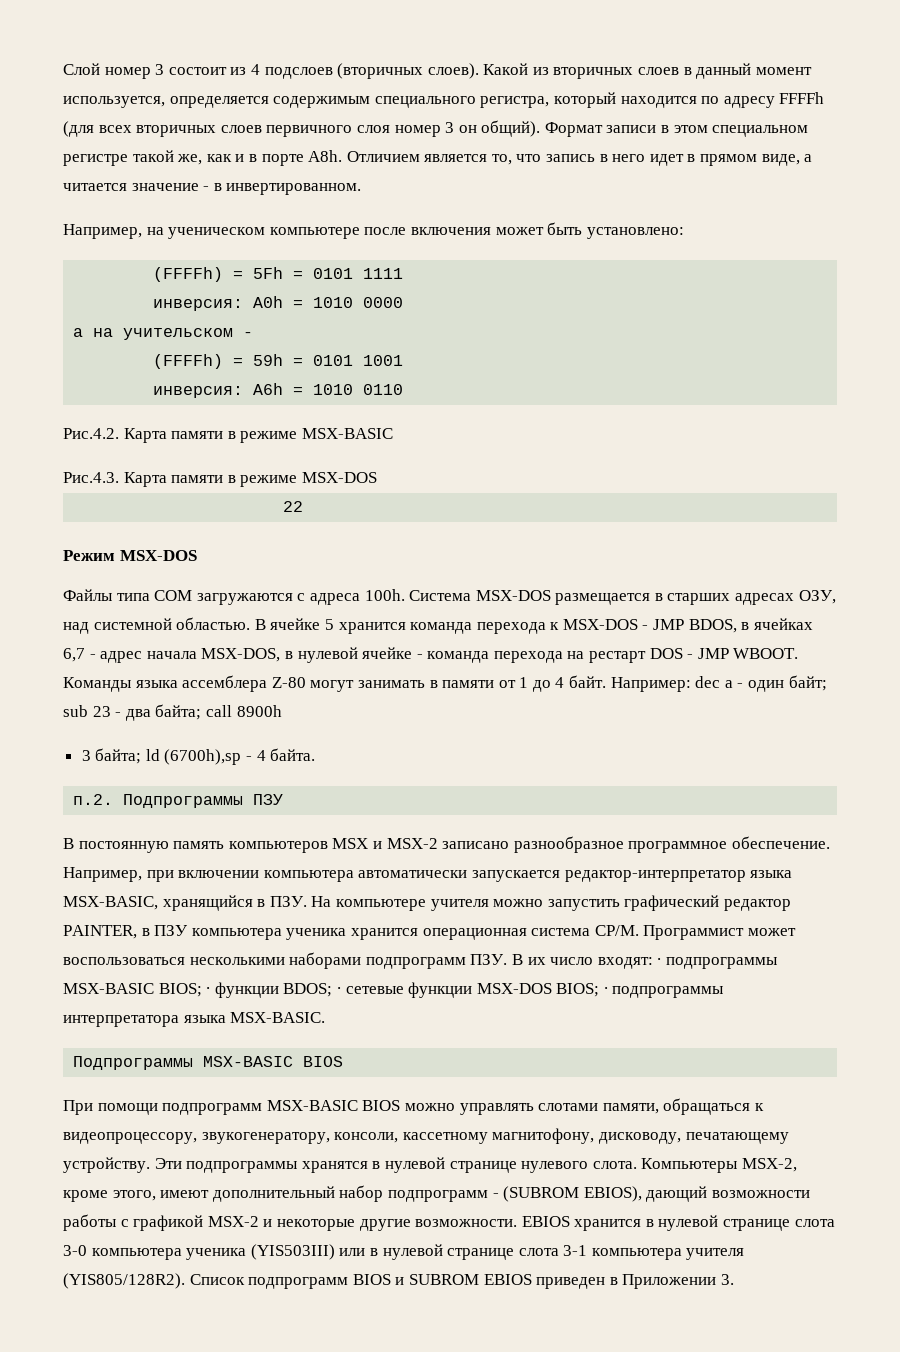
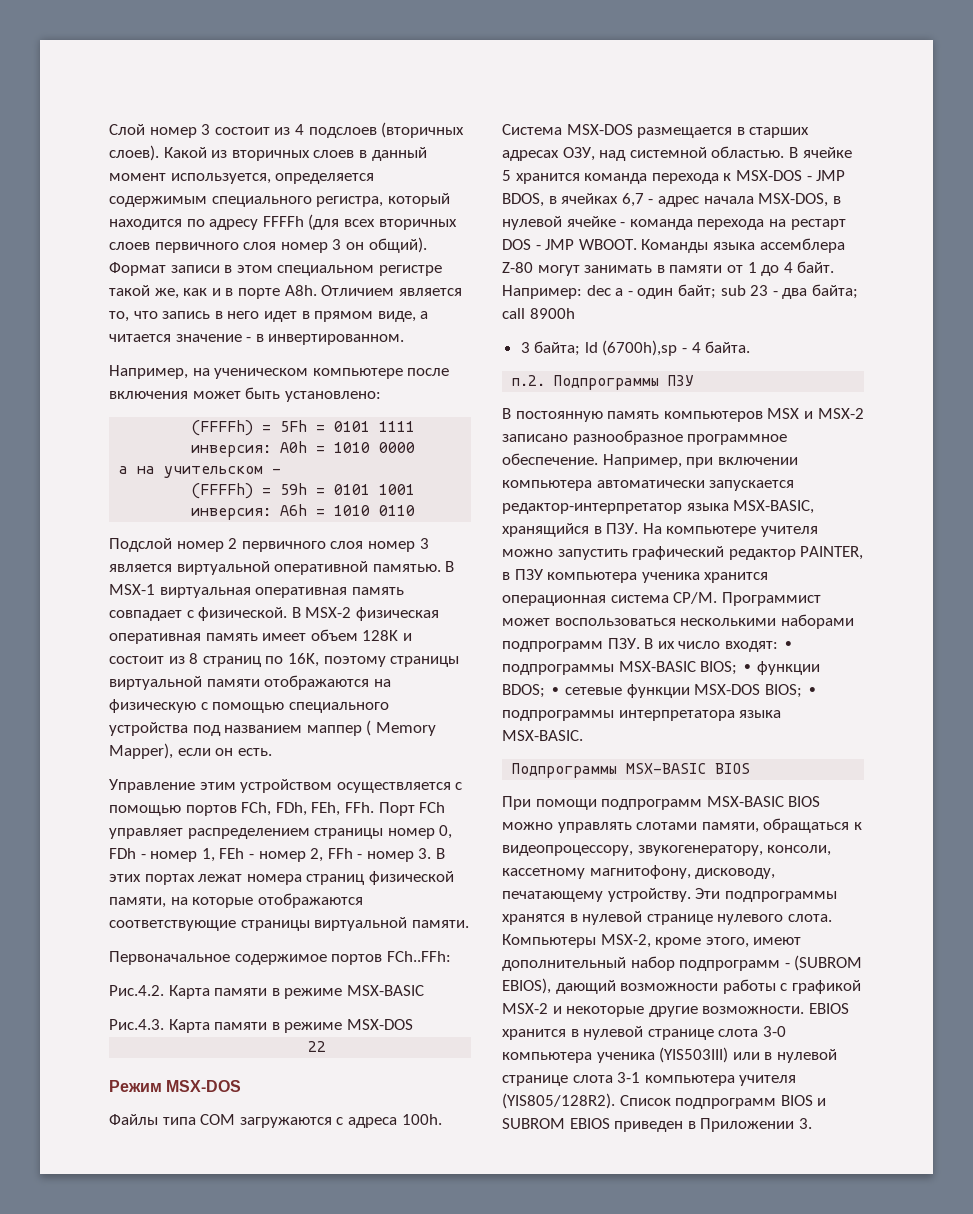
+ Подслой номер 2 первичного слоя номер 3 является виртуальной оперативной памятью. В MSX-1 виртуальная оперативная память совпадает с физической. В MSX-2 физическая оперативная память имеет объем 128K и состоит из 8 страниц по 16K, поэтому страницы виртуальной памяти отображаются на физическую с помощью специального устройства под названием маппер ( Memory Mapper), если он есть.
+ Управление этим устройством осуществляется с помощью портов FCh, FDh, FEh, FFh. Порт FCh управляет распределением страницы номер 0, FDh - номер 1, FEh - номер 2, FFh - номер 3. В этих портах лежат номера страниц физической памяти, на которые отображаются соответствующие страницы виртуальной памяти.
+ Первоначальное содержимое портов FCh..FFh:

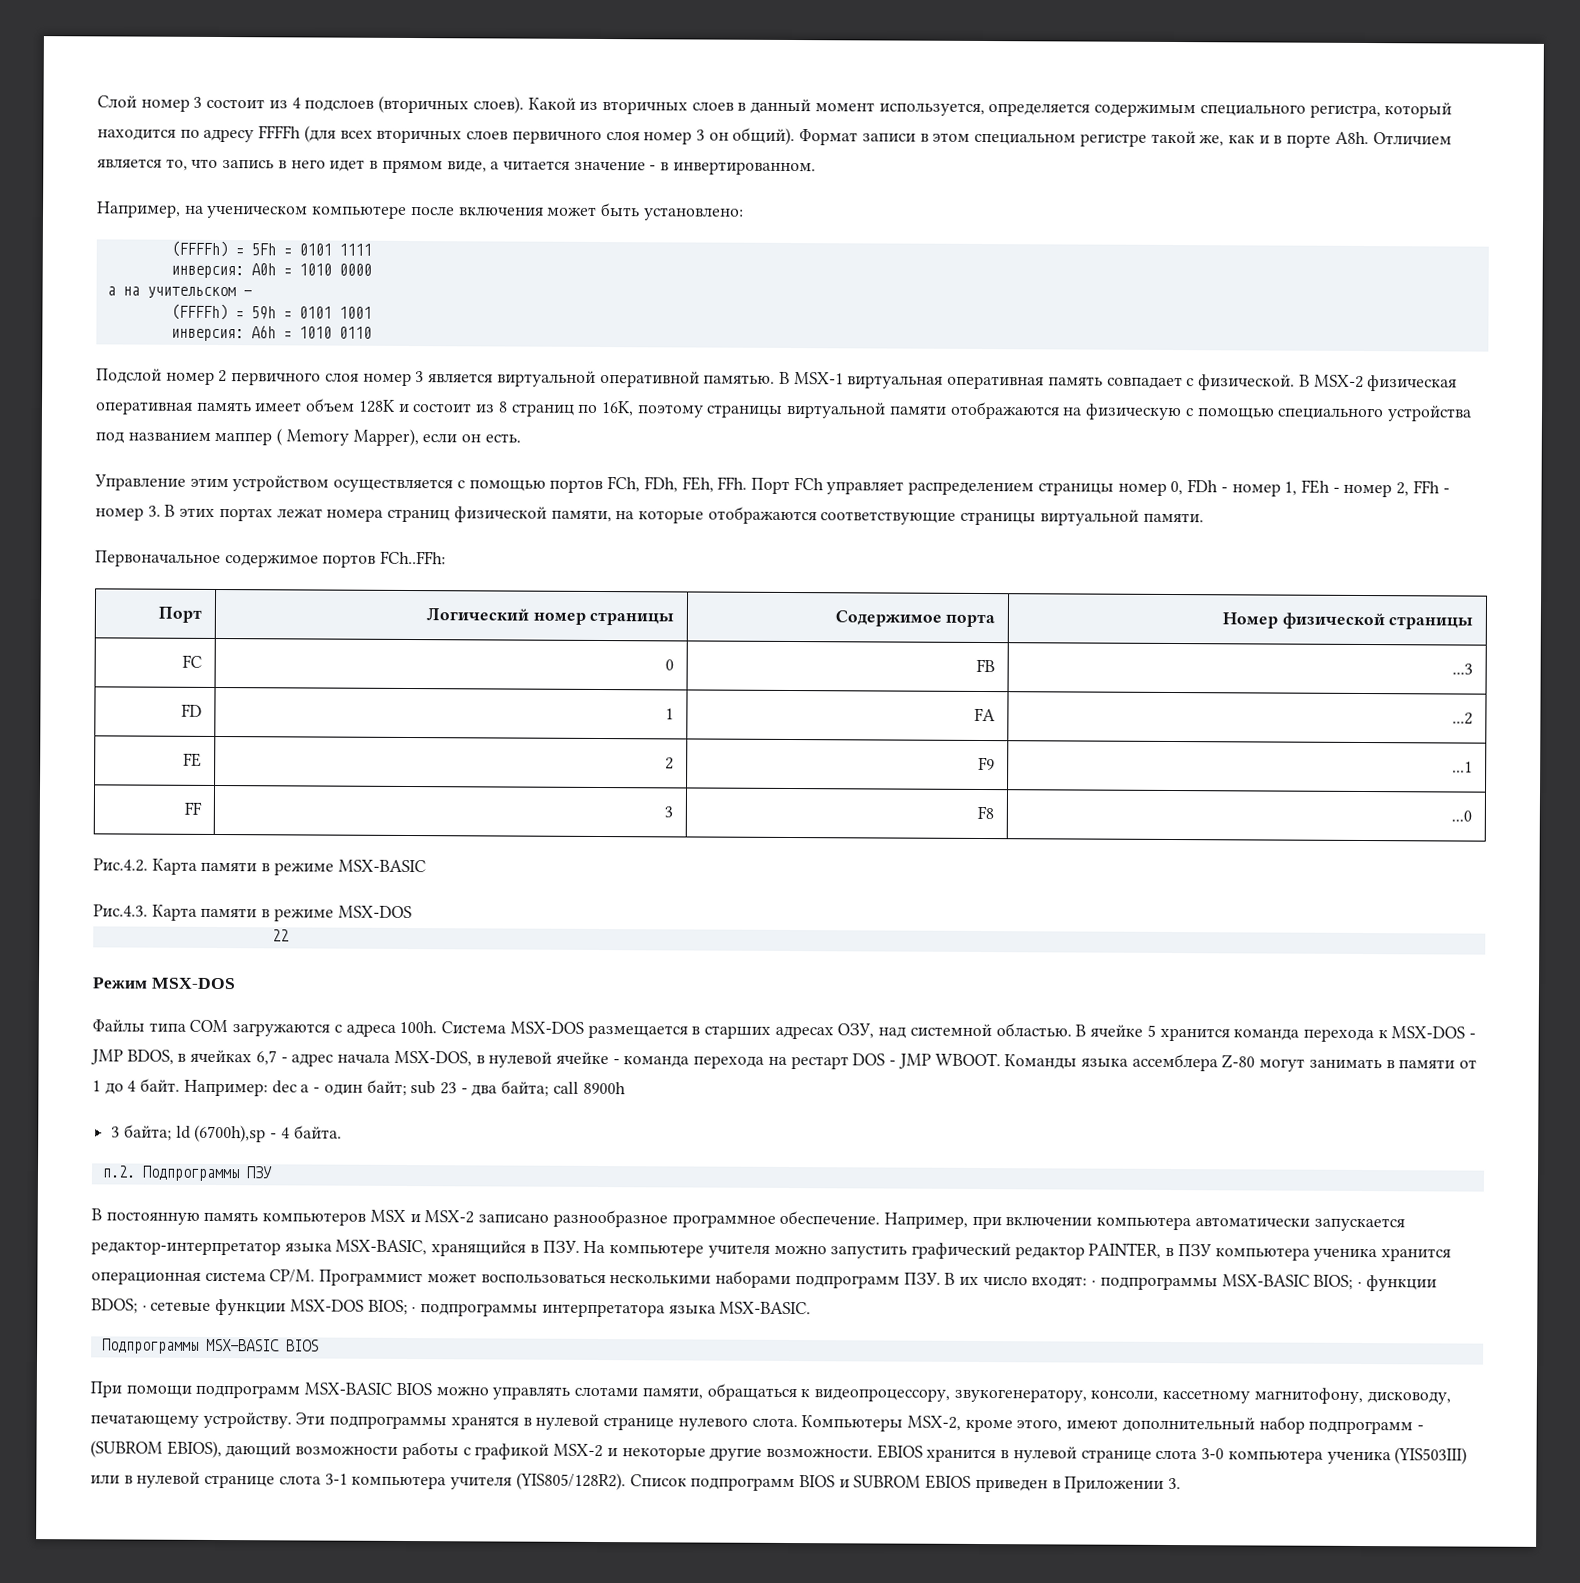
+ Порт | Логический номер страницы | Содержимое порта | Номер физической страницы
+ FC | 0 | FB | ...3
+ FD | 1 | FA | ...2
+ FE | 2 | F9 | ...1
+ FF | 3 | F8 | ...0

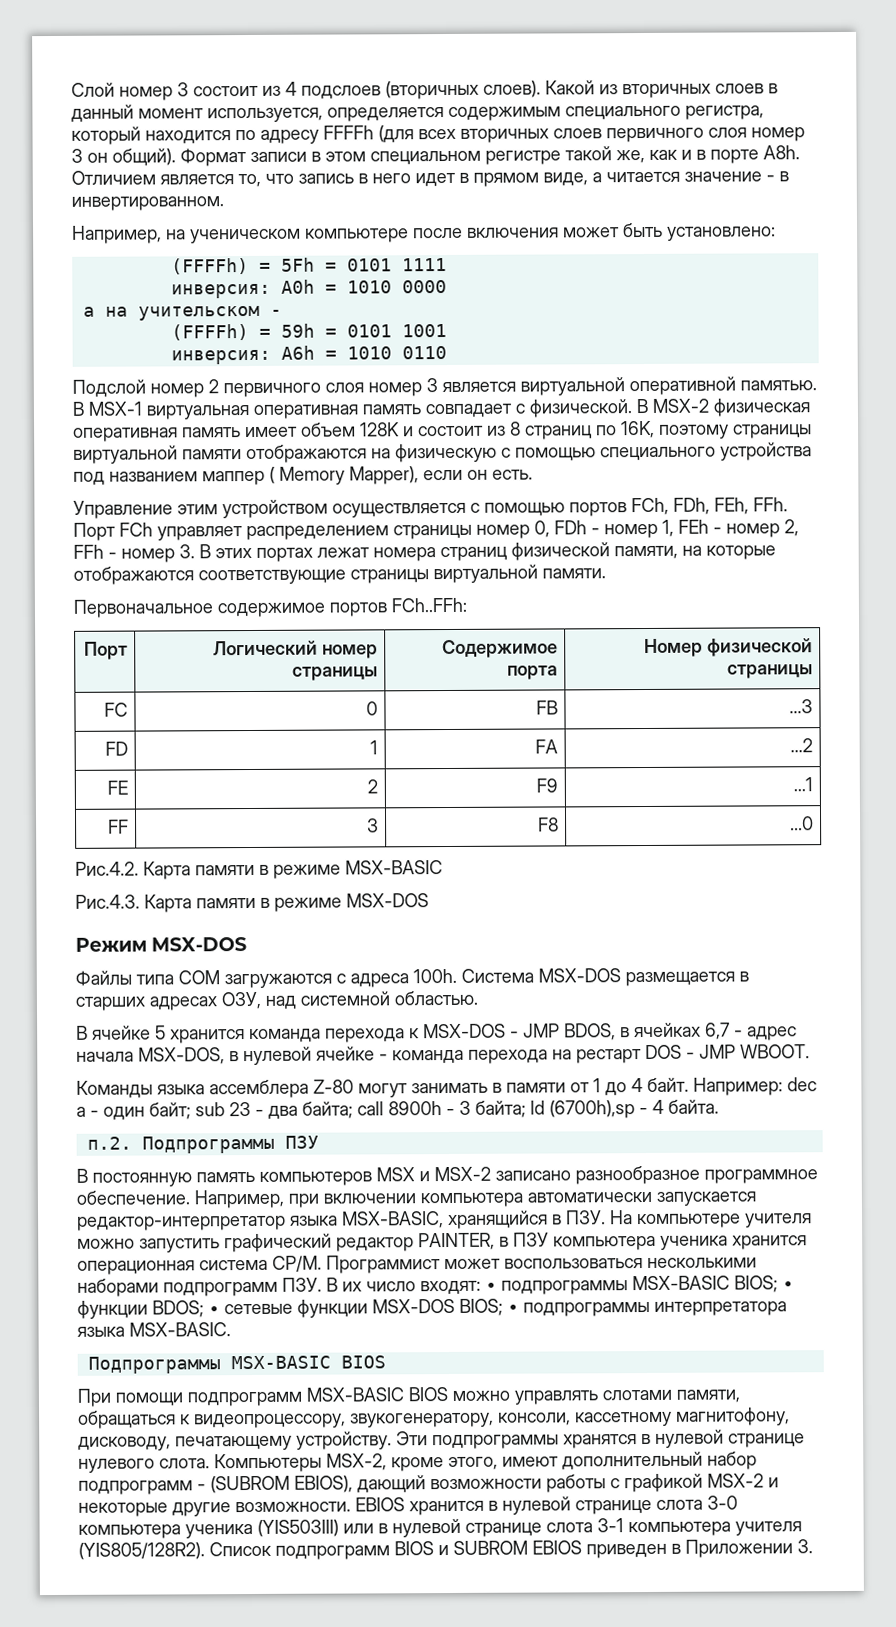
- 22
- Система MSX-DOS размещается в старших адресах ОЗУ, над системной областью. В ячейке 5 хранится команда перехода к MSX-DOS - JMP BDOS, в ячейках 6,7 - адрес начала MSX-DOS, в нулевой ячейке - команда перехода на рестарт DOS - JMP WBOOT. Команды языка ассемблера Z-80 могут занимать в памяти от 1 до 4 байт.
+ Система MSX-DOS размещается в старших адресах ОЗУ, над системной областью.
+ В ячейке 5 хранится команда перехода к MSX-DOS - JMP BDOS, в ячейках 6,7 - адрес начала MSX-DOS, в нулевой ячейке - команда перехода на рестарт DOS - JMP WBOOT.
+ Команды языка ассемблера Z-80 могут занимать в памяти от 1 до 4 байт.
- Например: dec a - один байт; sub 23 - два байта; call 8900h
- 3 байта; ld (6700h),sp - 4 байта.
+ Например: dec a - один байт; sub 23 - два байта; call 8900h - 3 байта; ld (6700h),sp - 4 байта.

